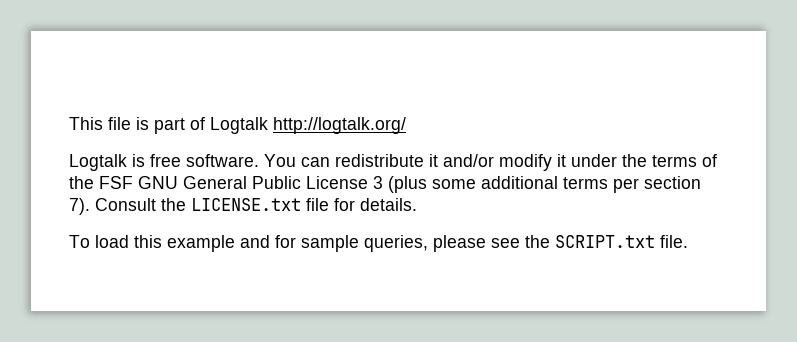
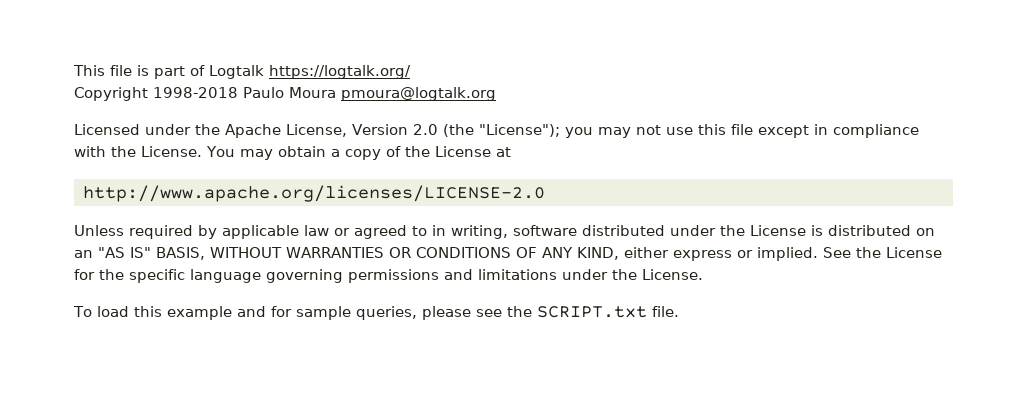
- This file is part of Logtalk http://logtalk.org/
- Logtalk is free software. You can redistribute it and/or modify it under the terms of the FSF GNU General Public License 3 (plus some additional terms per section 7). Consult the LICENSE.txt file for details.
+ This file is part of Logtalk https://logtalk.org/
+ Copyright 1998-2018 Paulo Moura pmoura@logtalk.org
+ Licensed under the Apache License, Version 2.0 (the "License"); you may not use this file except in compliance with the License. You may obtain a copy of the License at
+ http://www.apache.org/licenses/LICENSE-2.0
+ Unless required by applicable law or agreed to in writing, software distributed under the License is distributed on an "AS IS" BASIS, WITHOUT WARRANTIES OR CONDITIONS OF ANY KIND, either express or implied. See the License for the specific language governing permissions and limitations under the License.

